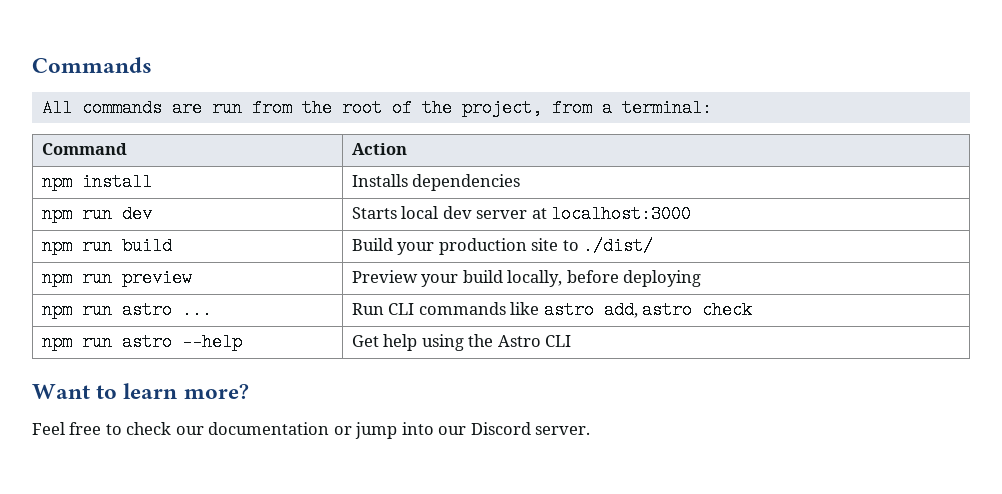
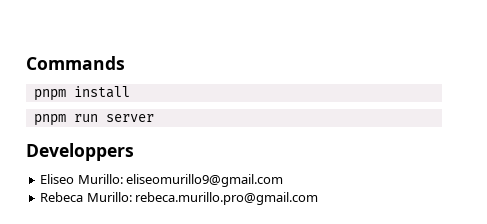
- All commands are run from the root of the project, from a terminal:
- Command | Action
- npm install | Installs dependencies
- npm run dev | Starts local dev server at localhost:3000
- npm run build | Build your production site to ./dist/
- npm run preview | Preview your build locally, before deploying
- npm run astro ... | Run CLI commands like astro add, astro check
- npm run astro --help | Get help using the Astro CLI
- Want to learn more?
- Feel free to check our documentation or jump into our Discord server.
+ pnpm install
+ pnpm run server
+ Developpers
+ Eliseo Murillo: eliseomurillo9@gmail.com
+ Rebeca Murillo: rebeca.murillo.pro@gmail.com

